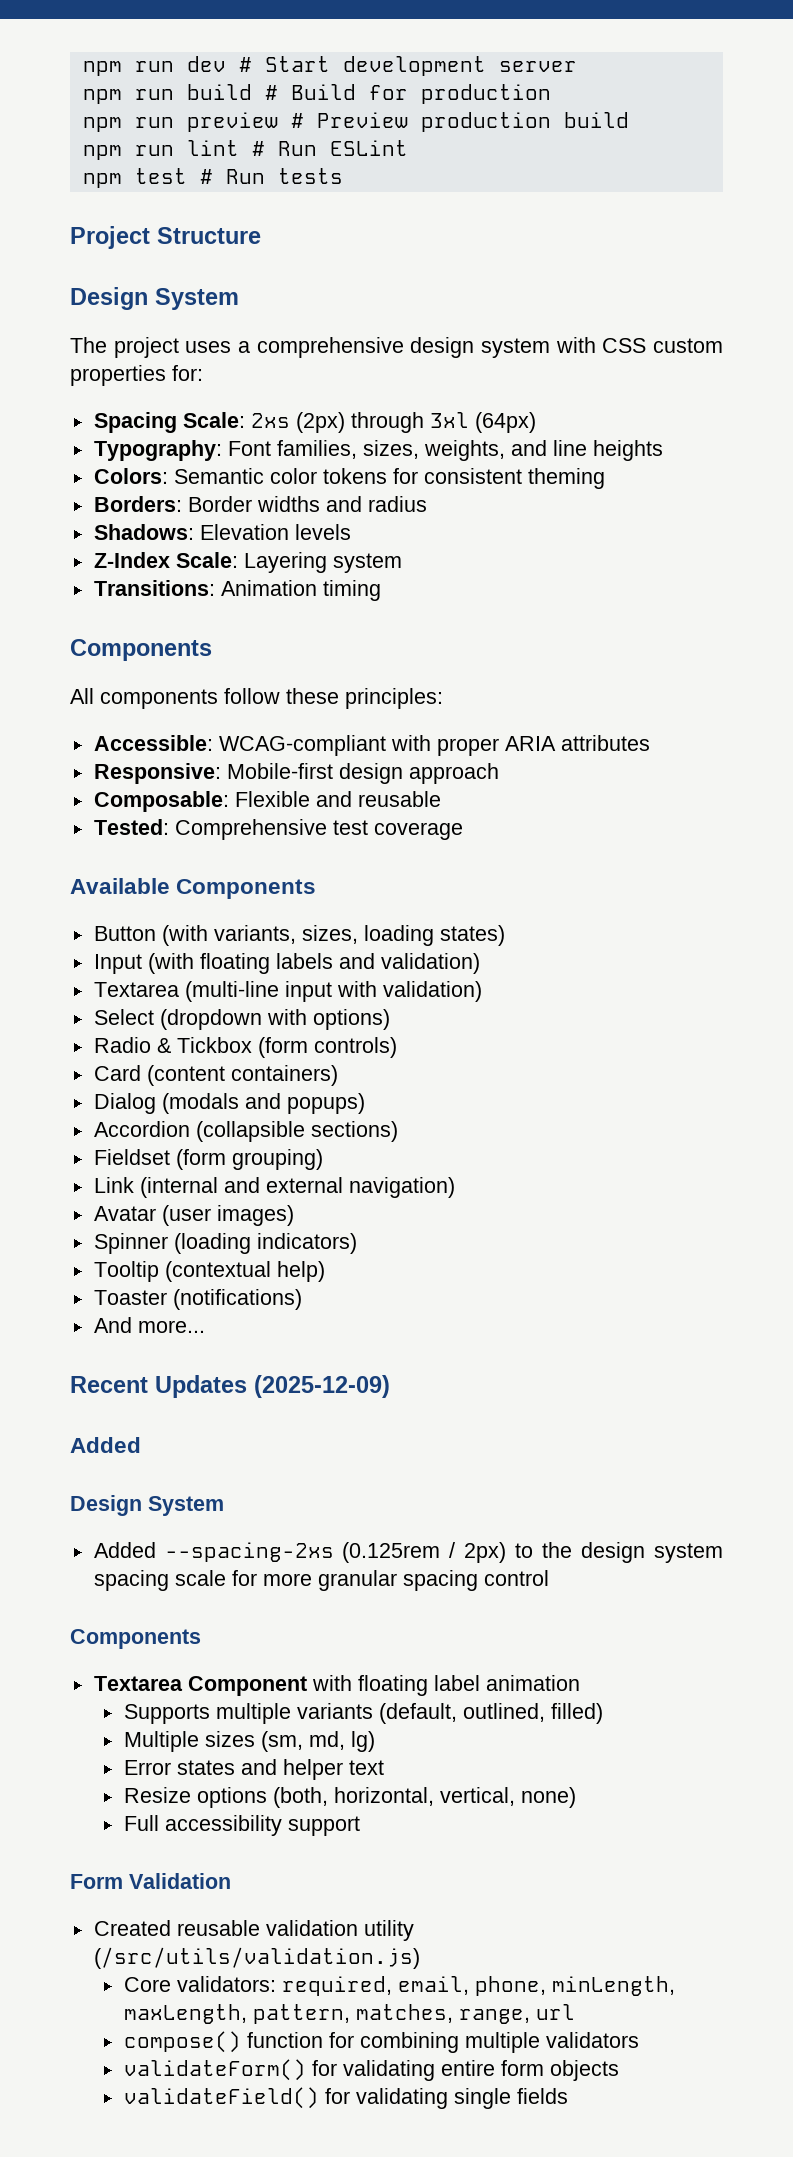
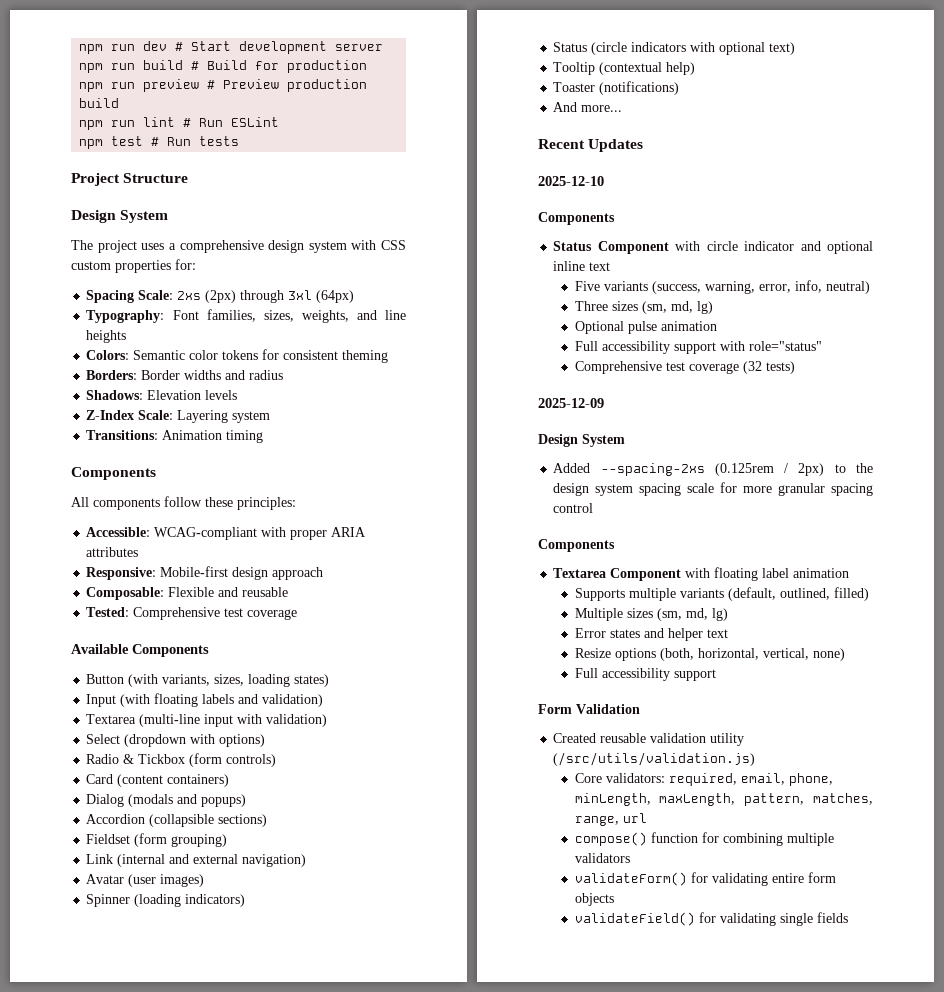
+ Status (circle indicators with optional text)
- Recent Updates (2025-12-09)
- Added
+ Recent Updates
+ 2025-12-10
+ Components
+ Status Component with circle indicator and optional inline text
+ Five variants (success, warning, error, info, neutral)
+ Three sizes (sm, md, lg)
+ Optional pulse animation
+ Full accessibility support with role="status"
+ Comprehensive test coverage (32 tests)
+ 2025-12-09

